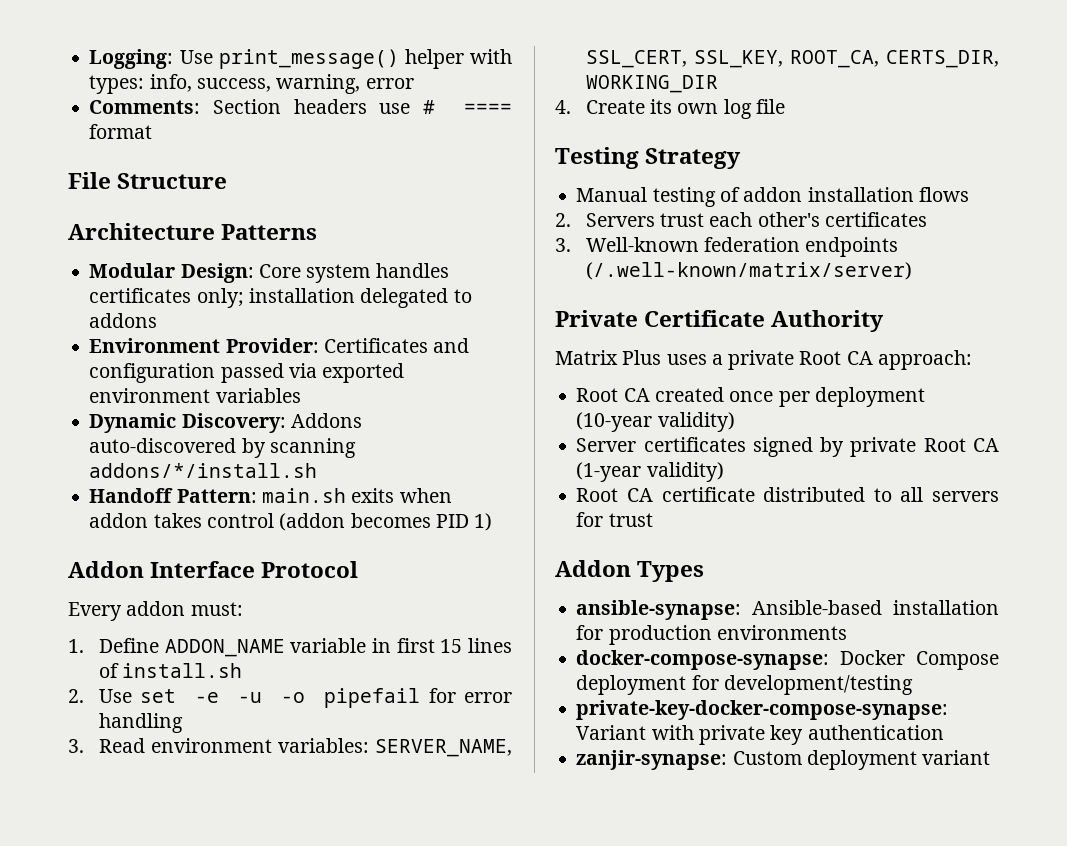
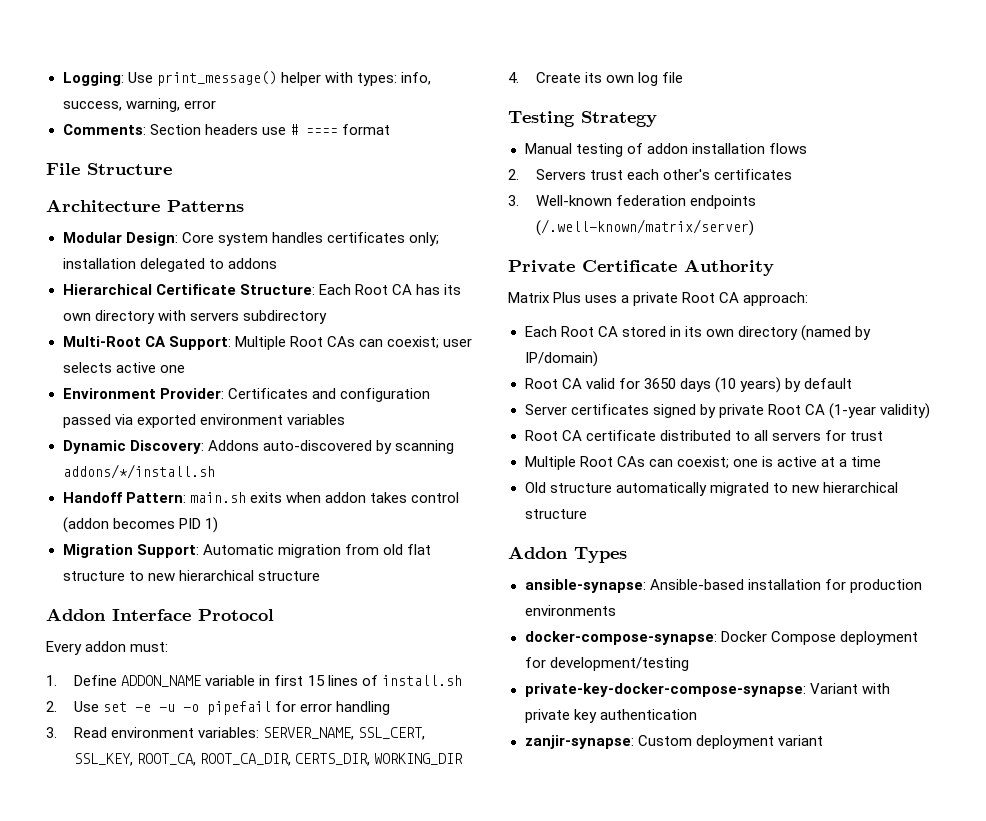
+ Hierarchical Certificate Structure: Each Root CA has its own directory with servers subdirectory
+ Multi-Root CA Support: Multiple Root CAs can coexist; user selects active one
+ Migration Support: Automatic migration from old flat structure to new hierarchical structure
- 3. Read environment variables: SERVER_NAME, SSL_CERT, SSL_KEY, ROOT_CA, CERTS_DIR, WORKING_DIR
+ 3. Read environment variables: SERVER_NAME, SSL_CERT, SSL_KEY, ROOT_CA, ROOT_CA_DIR, CERTS_DIR, WORKING_DIR
- Root CA created once per deployment (10-year validity)
+ Each Root CA stored in its own directory (named by IP/domain)
+ Root CA valid for 3650 days (10 years) by default
+ Multiple Root CAs can coexist; one is active at a time
+ Old structure automatically migrated to new hierarchical structure

